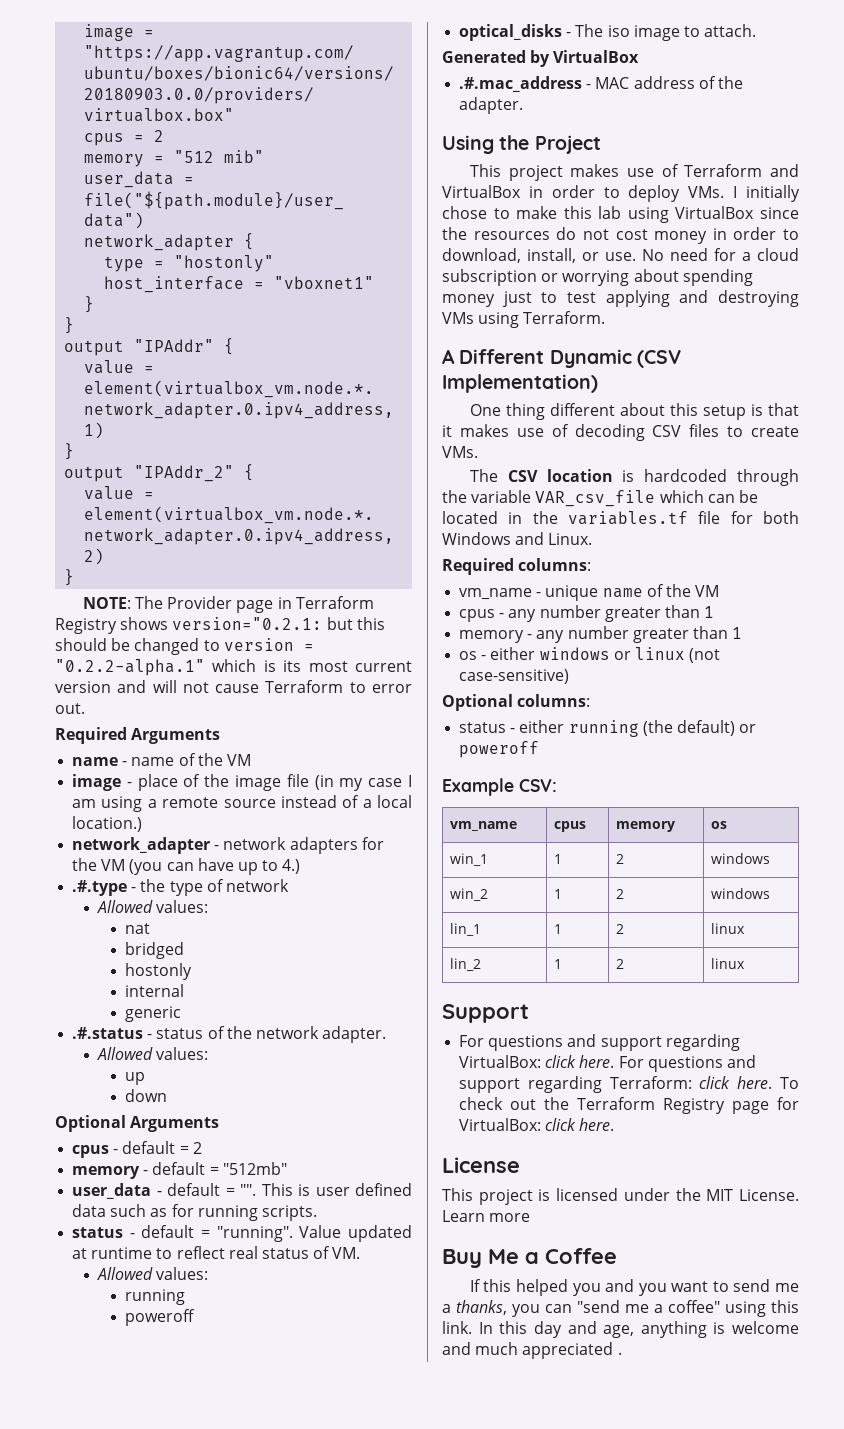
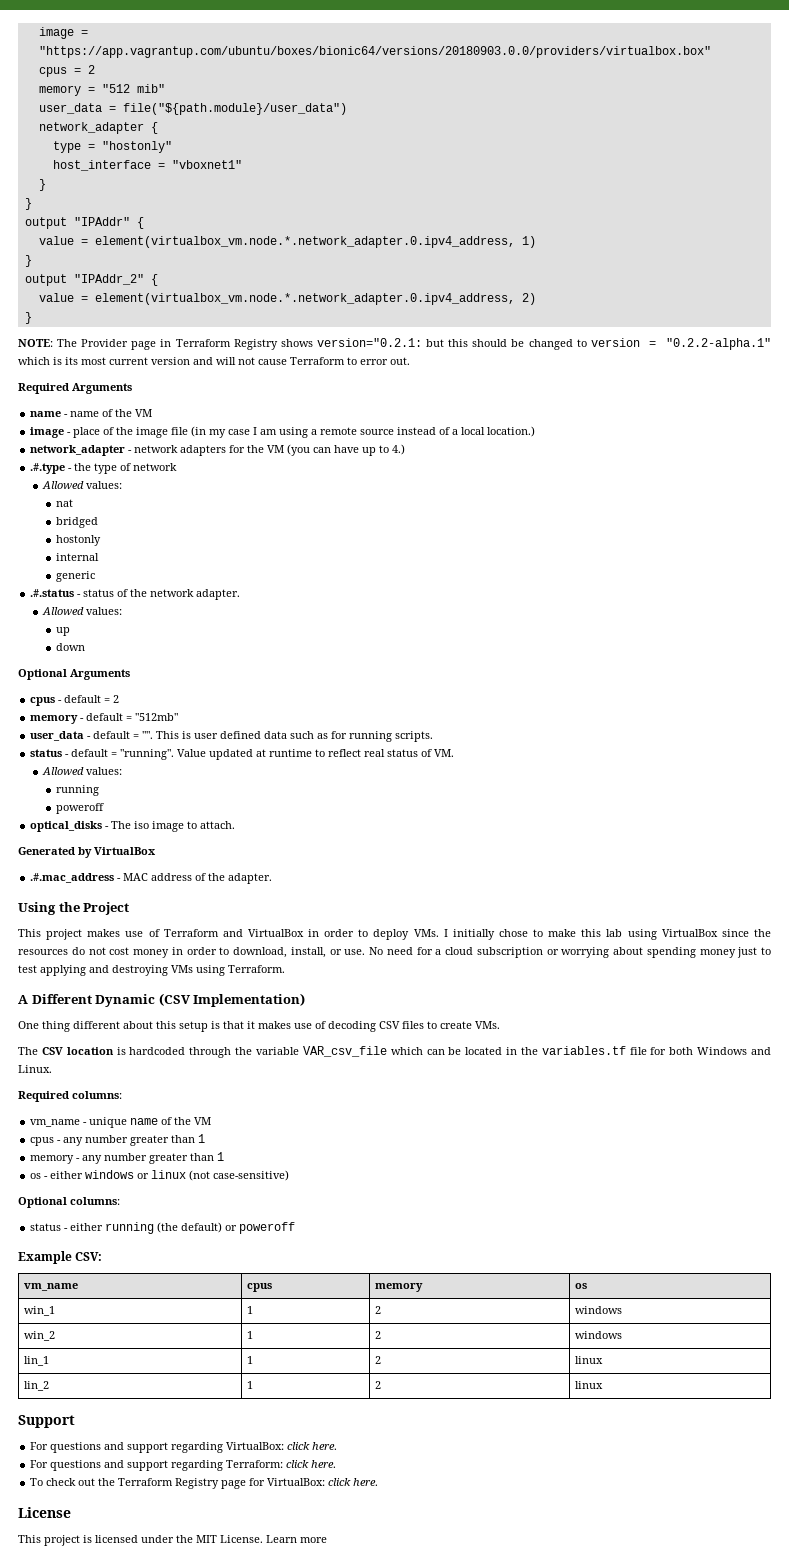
- For questions and support regarding VirtualBox: click here. For questions and support regarding Terraform: click here. To check out the Terraform Registry page for VirtualBox: click here.
+ For questions and support regarding VirtualBox: click here.
+ For questions and support regarding Terraform: click here.
+ To check out the Terraform Registry page for VirtualBox: click here.
- Buy Me a Coffee
- If this helped you and you want to send me a thanks, you can "send me a coffee" using this link. In this day and age, anything is welcome and much appreciated .

